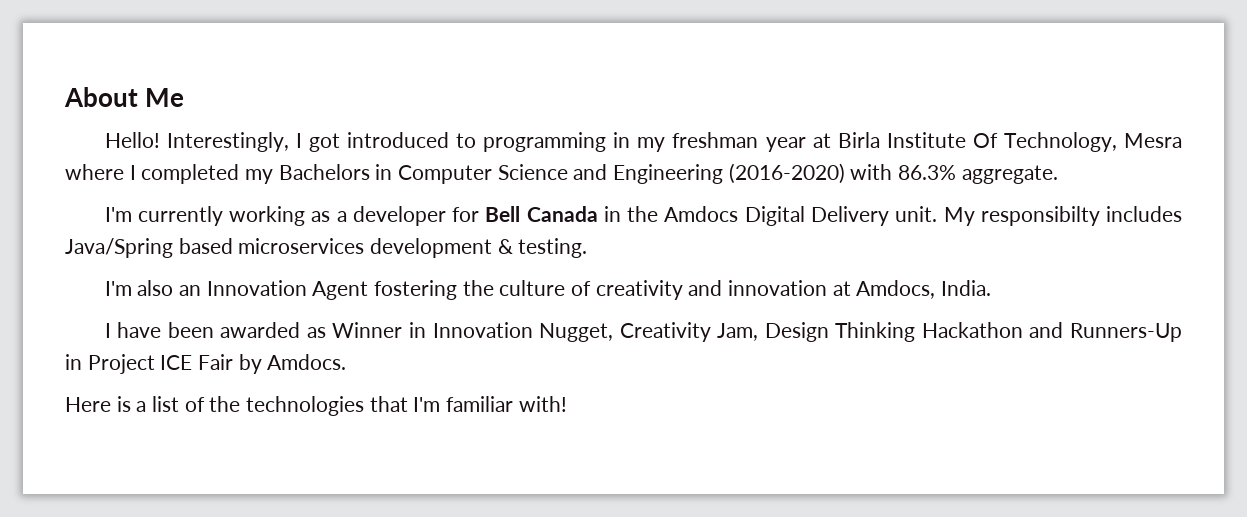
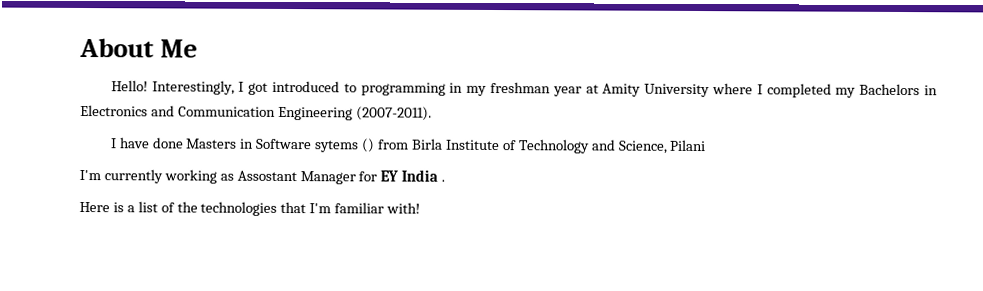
- Interestingly, I got introduced to programming in my freshman year at Birla Institute Of Technology, Mesra where I completed my Bachelors in Computer Science and Engineering (2016-2020) with 86.3% aggregate.
- I'm currently working as a developer for Bell Canada in the Amdocs Digital Delivery unit. My responsibilty includes Java/Spring based microservices development & testing.
- I'm also an Innovation Agent fostering the culture of creativity and innovation at Amdocs, India.
- I have been awarded as Winner in Innovation Nugget, Creativity Jam, Design Thinking Hackathon and Runners-Up in Project ICE Fair by Amdocs.
+ Interestingly, I got introduced to programming in my freshman year at Amity University where I completed my Bachelors in Electronics and Communication Engineering (2007-2011).
+ I have done Masters in Software sytems () from Birla Institute of Technology and Science, Pilani
+ I'm currently working as Assostant Manager for EY India .

